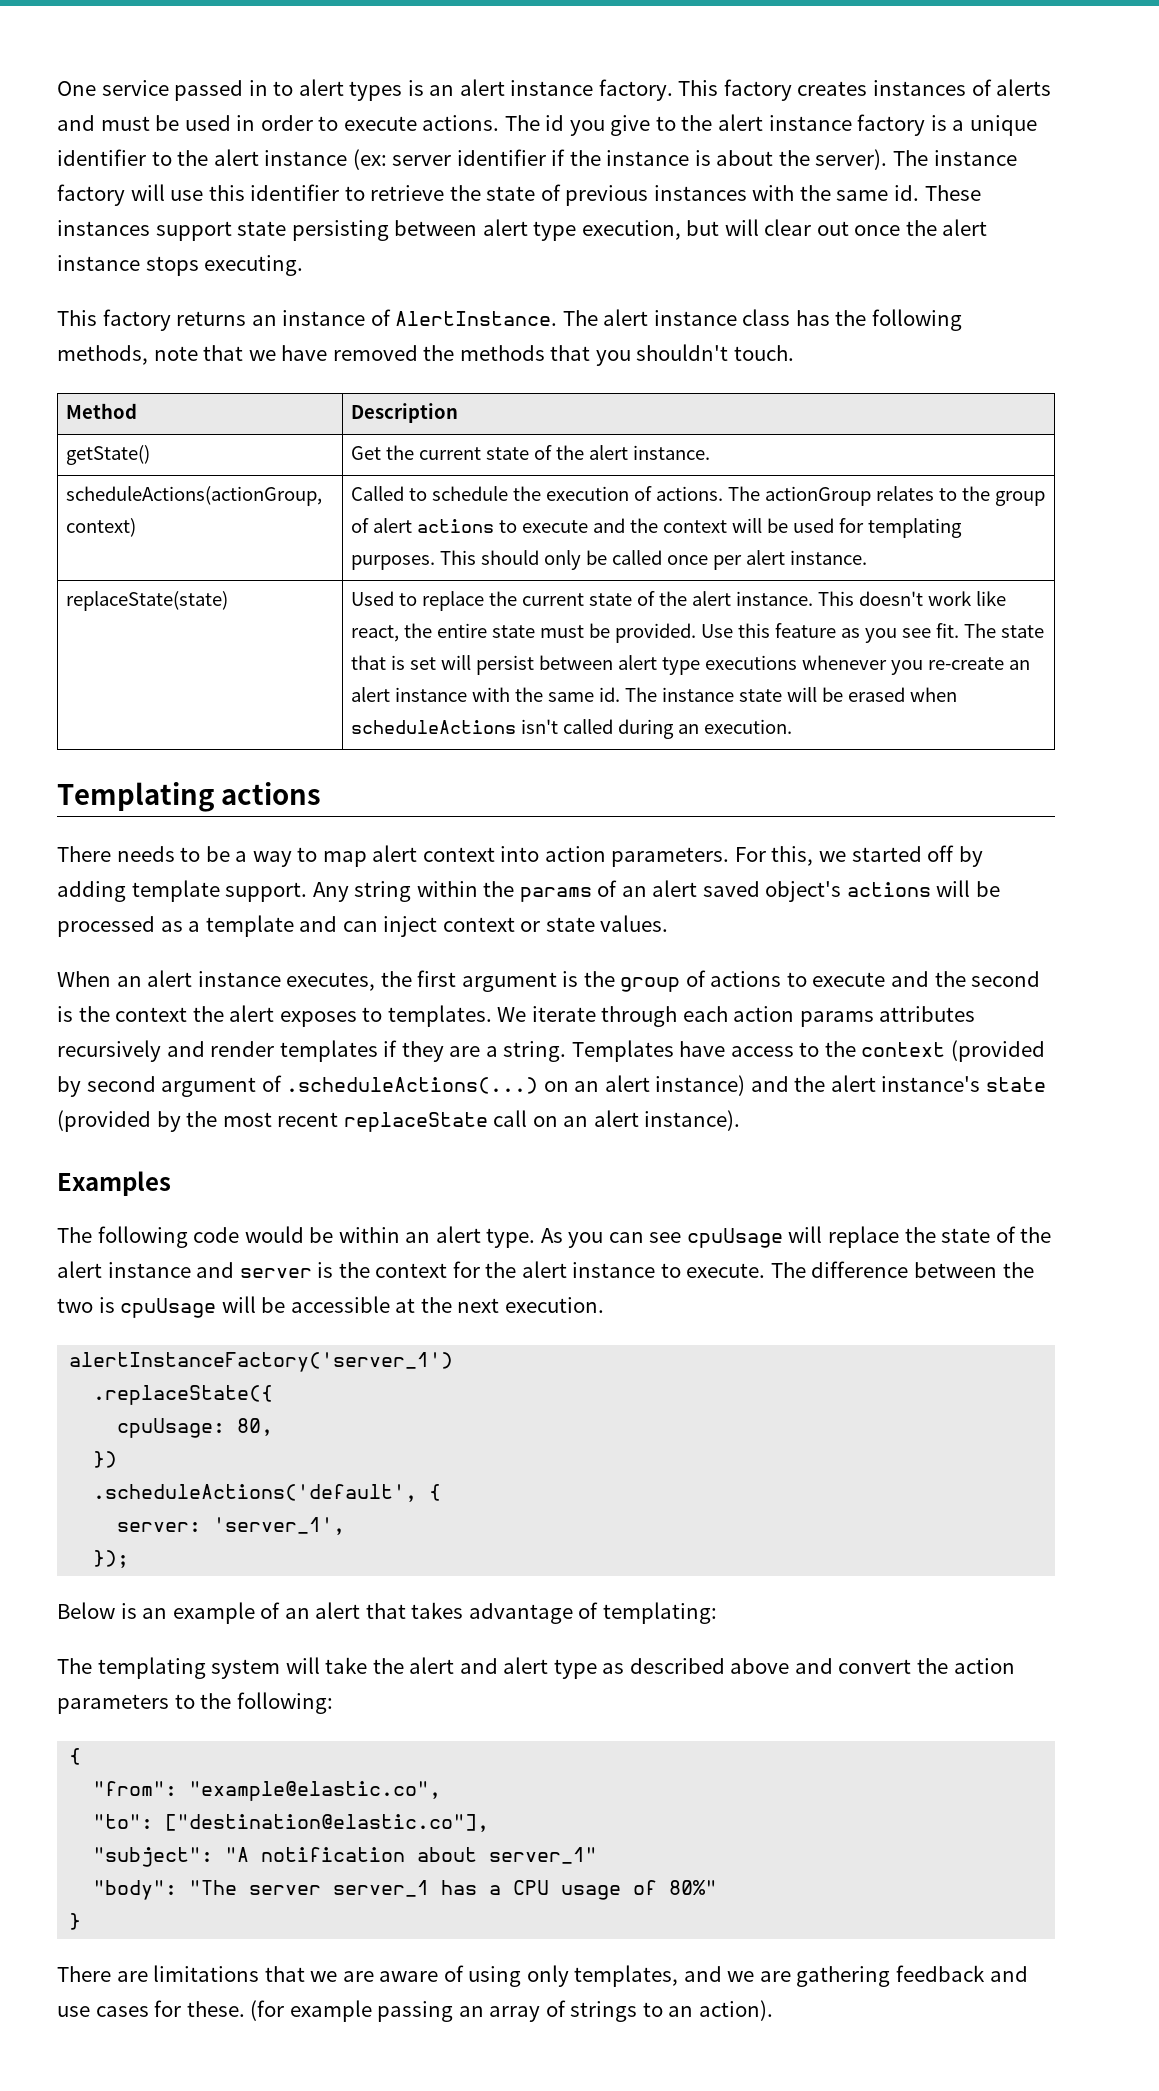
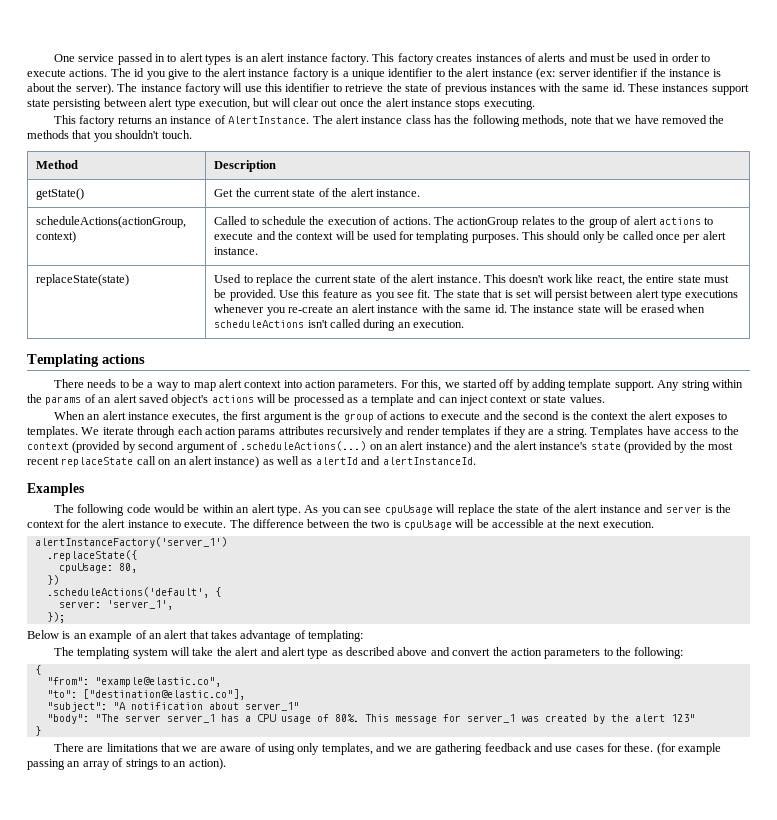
- Templates have access to the context (provided by second argument of .scheduleActions(...) on an alert instance) and the alert instance's state (provided by the most recent replaceState call on an alert instance).
+ Templates have access to the context (provided by second argument of .scheduleActions(...) on an alert instance) and the alert instance's state (provided by the most recent replaceState call on an alert instance) as well as alertId and alertInstanceId.
- "body": "The server server_1 has a CPU usage of 80%"
+ "body": "The server server_1 has a CPU usage of 80%. This message for server_1 was created by the alert 123"

